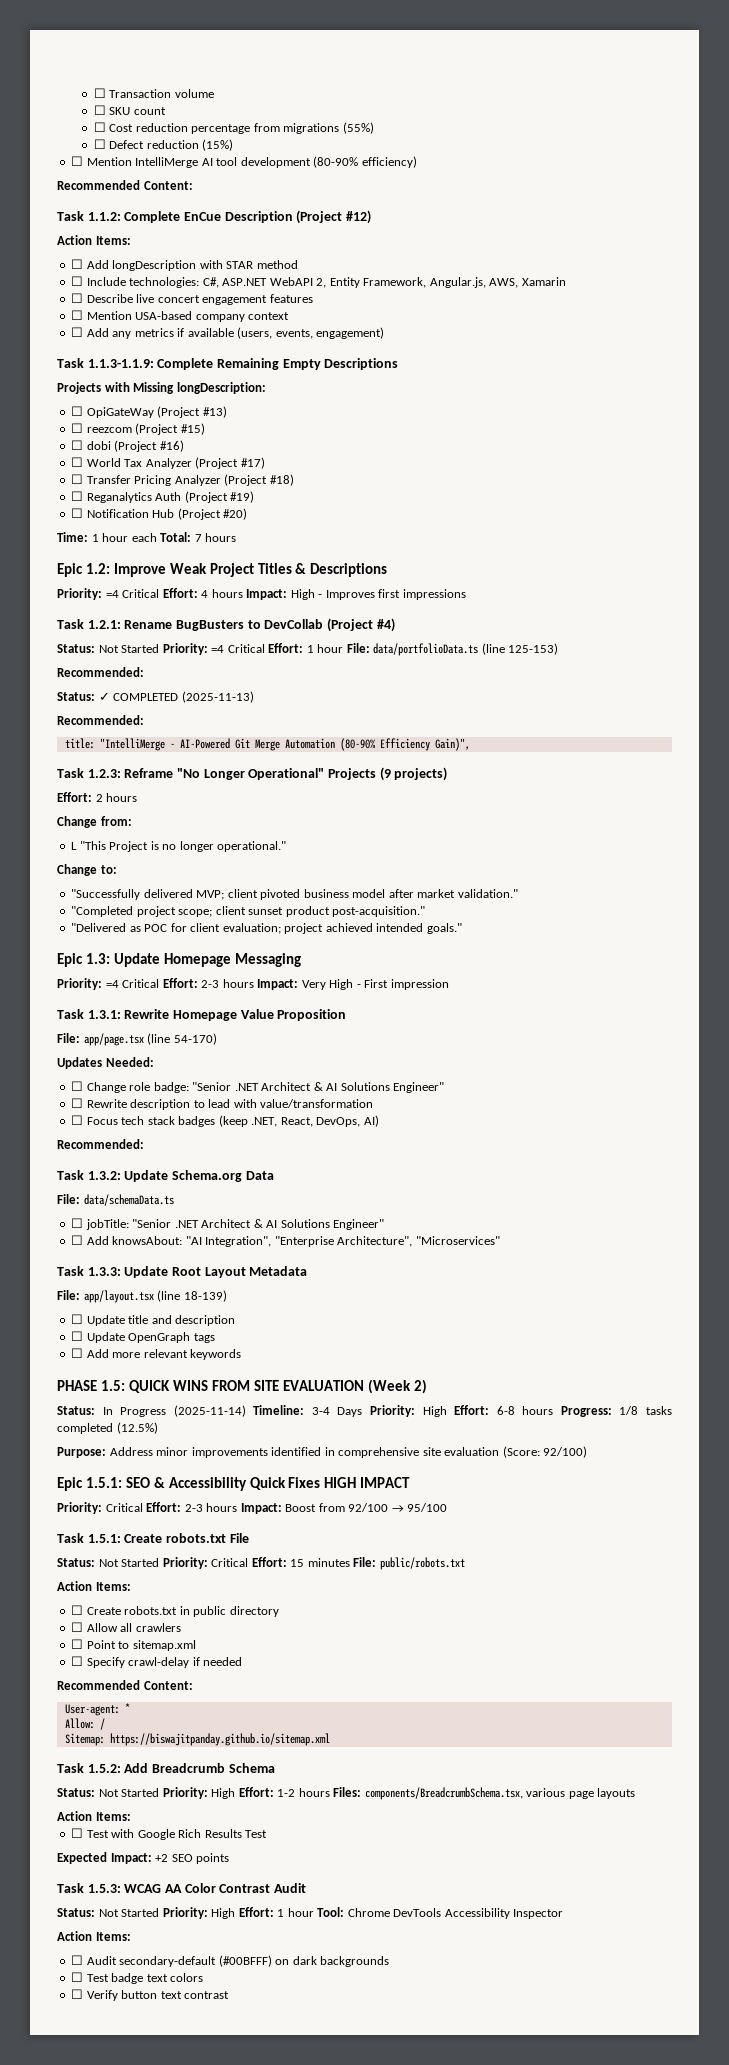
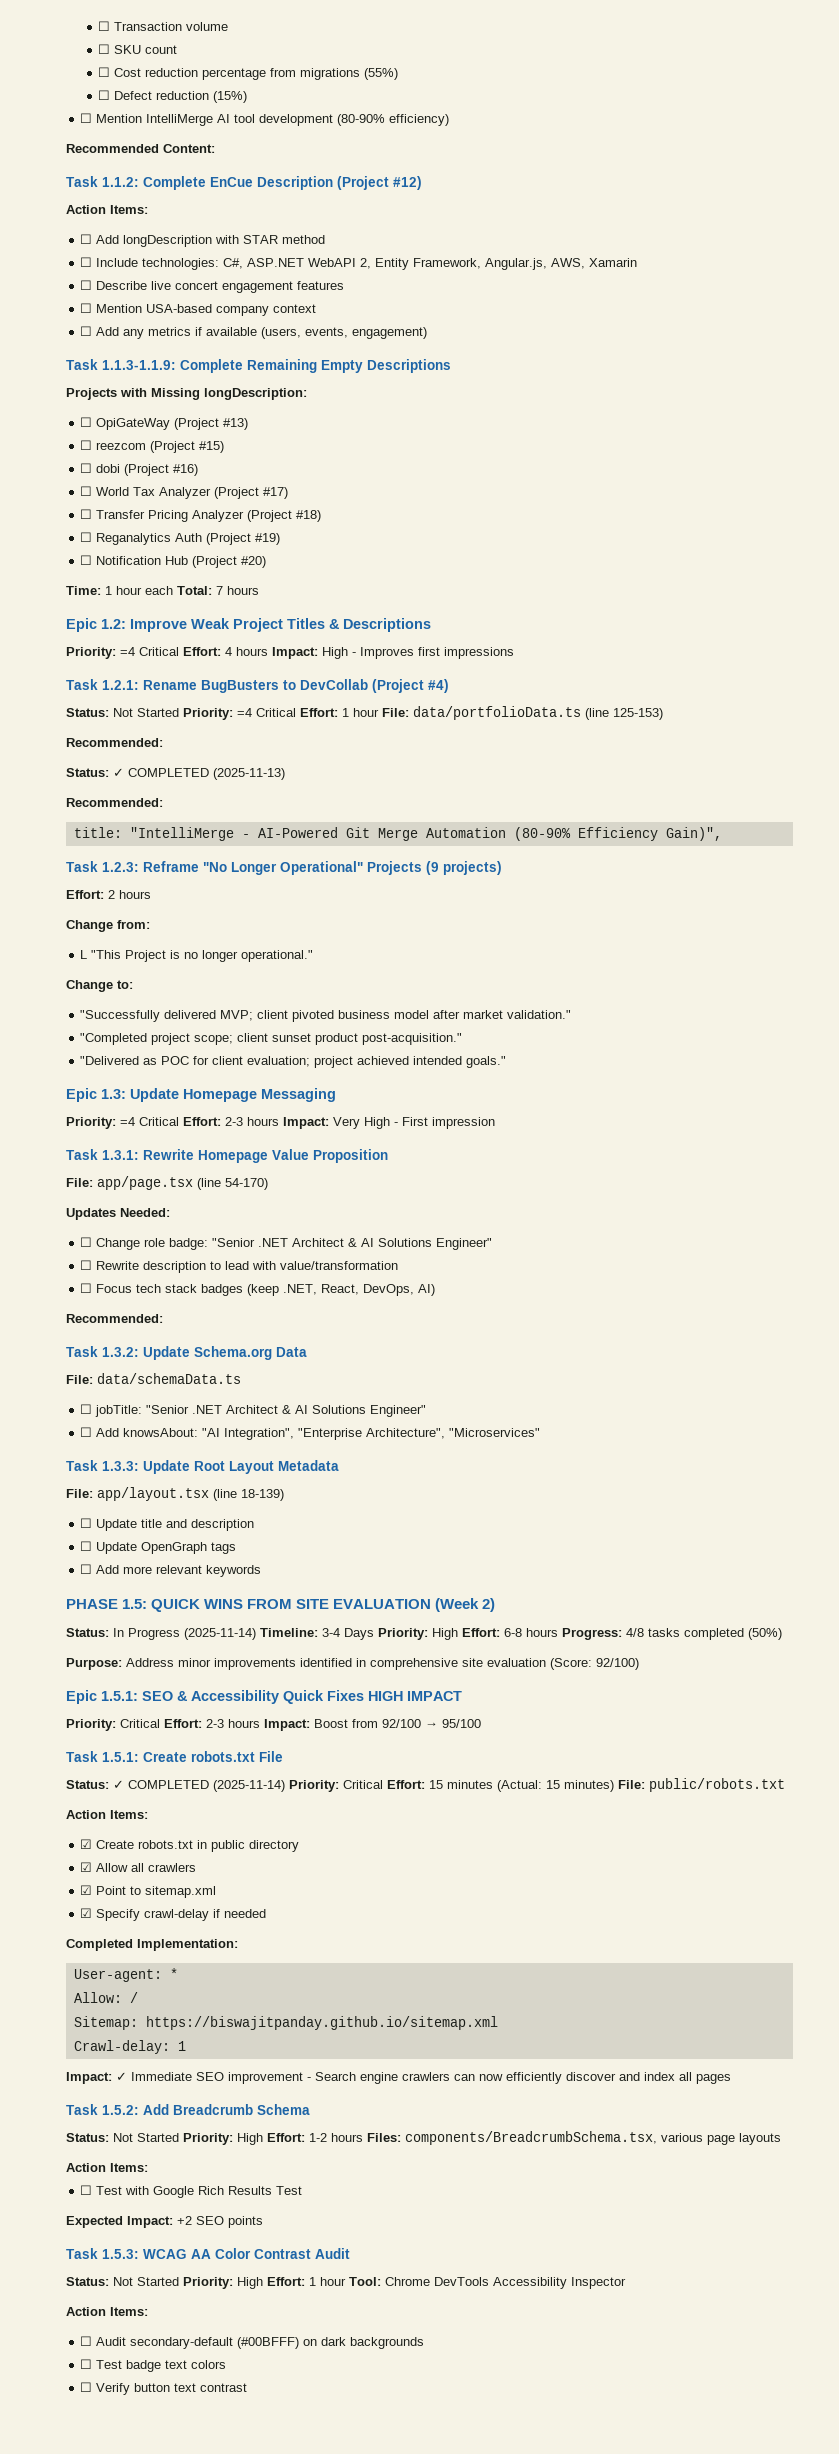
- Status: In Progress (2025-11-14) Timeline: 3-4 Days Priority: High Effort: 6-8 hours Progress: 1/8 tasks completed (12.5%)
+ Status: In Progress (2025-11-14) Timeline: 3-4 Days Priority: High Effort: 6-8 hours Progress: 4/8 tasks completed (50%)
- Status: Not Started Priority: Critical Effort: 15 minutes File: public/robots.txt
+ Status: ✓ COMPLETED (2025-11-14) Priority: Critical Effort: 15 minutes (Actual: 15 minutes) File: public/robots.txt
- ☐ Create robots.txt in public directory
+ ☑ Create robots.txt in public directory
- ☐ Allow all crawlers
+ ☑ Allow all crawlers
- ☐ Point to sitemap.xml
+ ☑ Point to sitemap.xml
- ☐ Specify crawl-delay if needed
- Recommended Content:
+ ☑ Specify crawl-delay if needed
+ Completed Implementation:
+ Crawl-delay: 1
+ Impact: ✓ Immediate SEO improvement - Search engine crawlers can now efficiently discover and index all pages

